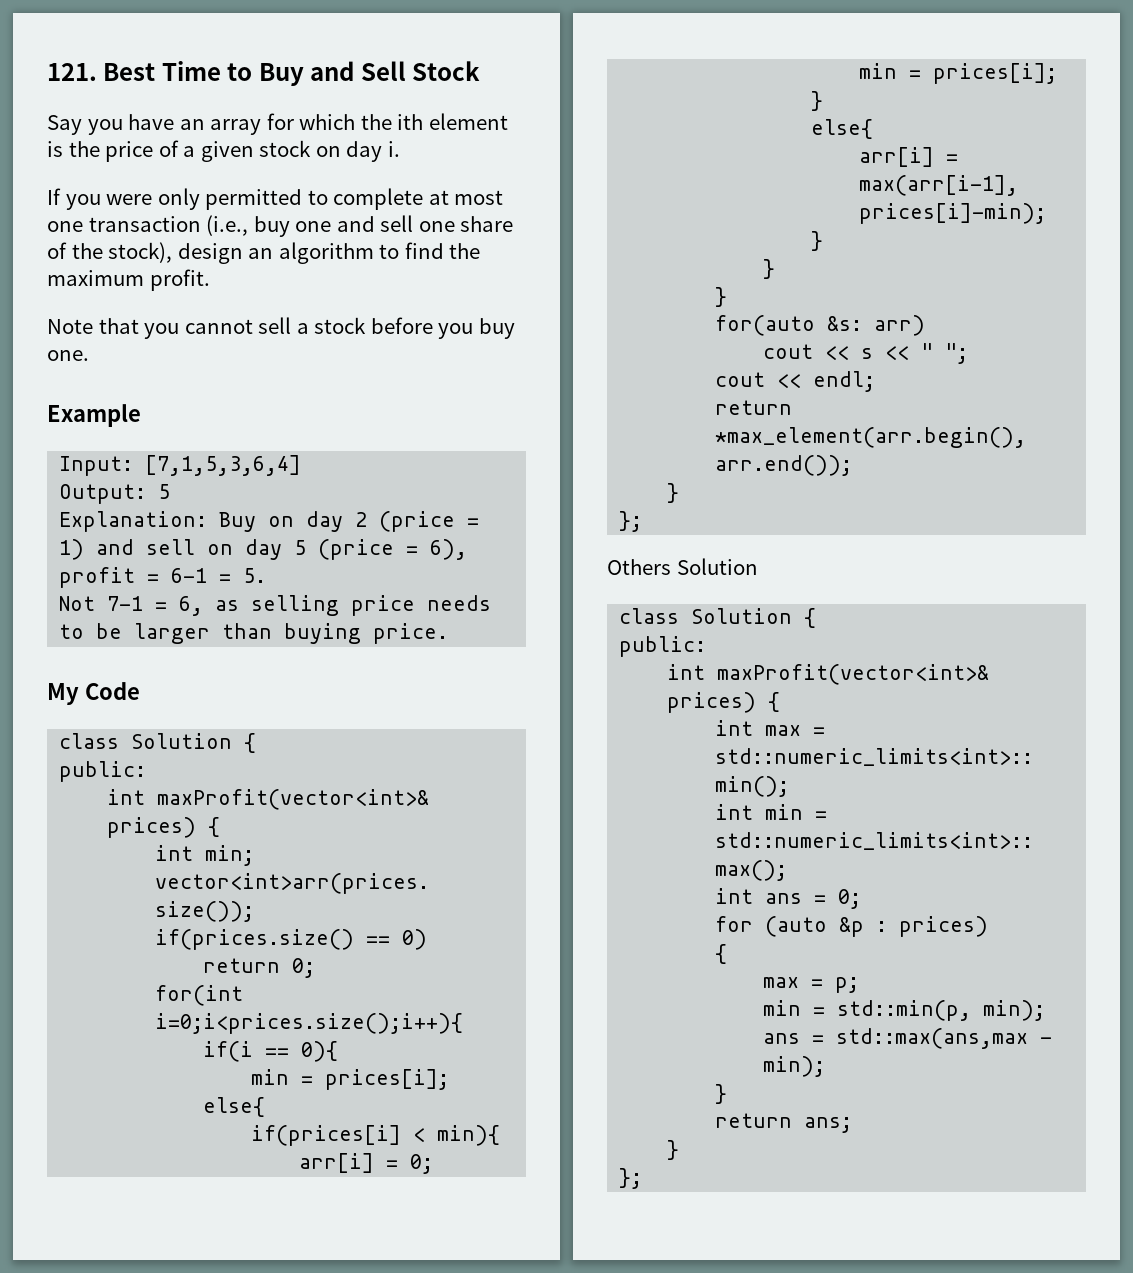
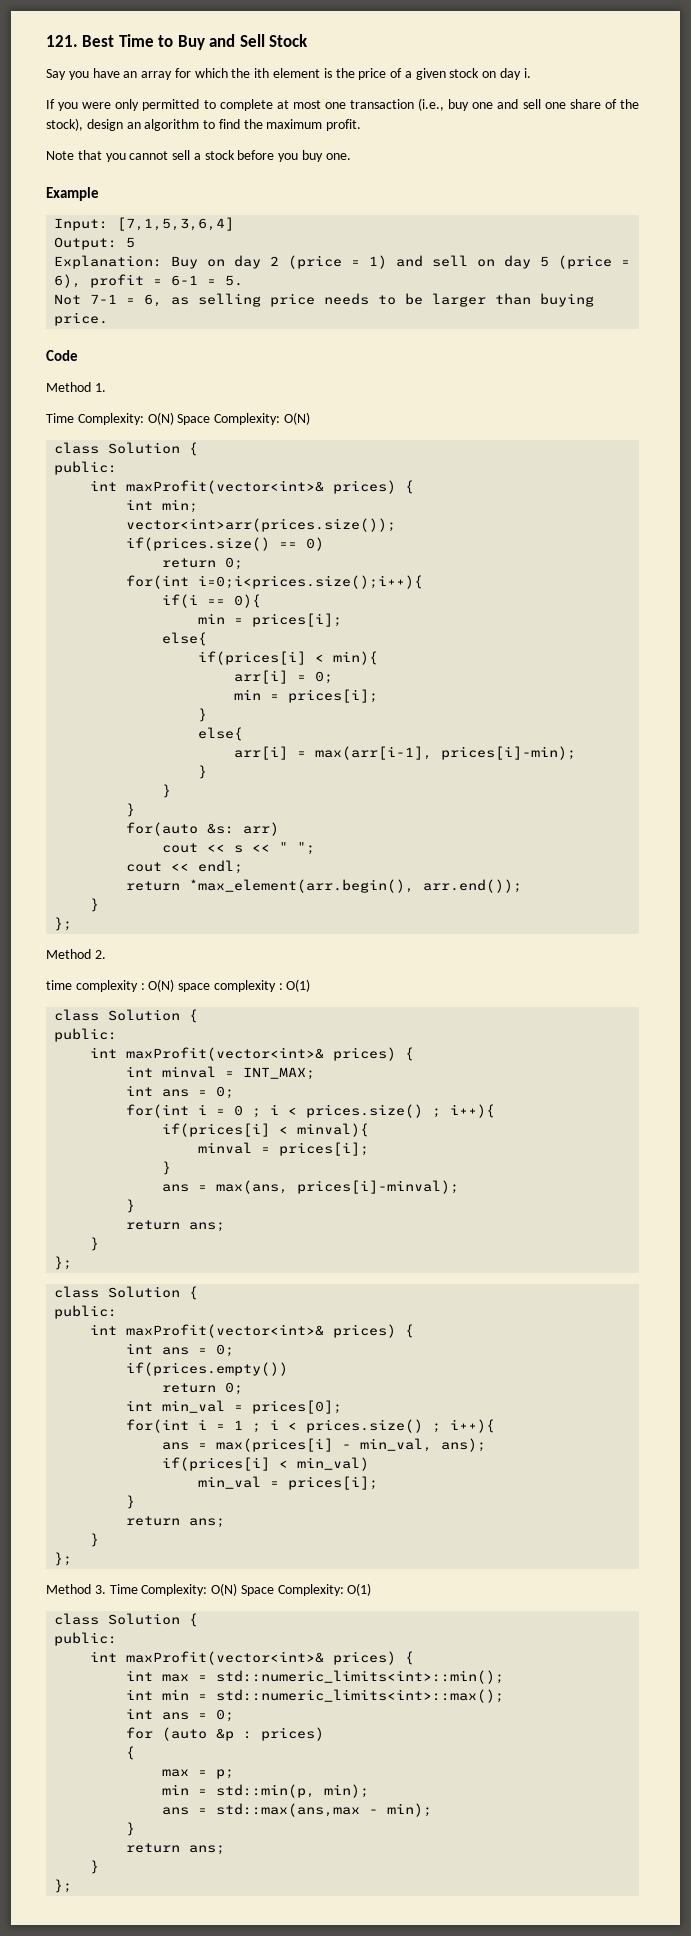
- My Code
+ Code
+ Method 1.
+ Time Complexity: O(N) Space Complexity: O(N)
- Others Solution
+ Method 2.
+ time complexity : O(N) space complexity : O(1)
+ class Solution {
+ public:
+ int maxProfit(vector<int>& prices) {
+ int minval = INT_MAX;
+ int ans = 0;
+ for(int i = 0 ; i < prices.size() ; i++){
+ if(prices[i] < minval){
+ minval = prices[i];
+ }
+ ans = max(ans, prices[i]-minval);
+ }
+ return ans;
+ }
+ };
+ class Solution {
+ public:
+ int maxProfit(vector<int>& prices) {
+ int ans = 0;
+ if(prices.empty())
+ return 0;
+ int min_val = prices[0];
+ for(int i = 1 ; i < prices.size() ; i++){
+ ans = max(prices[i] - min_val, ans);
+ if(prices[i] < min_val)
+ min_val = prices[i];
+ }
+ return ans;
+ }
+ };
+ Method 3. Time Complexity: O(N) Space Complexity: O(1)

